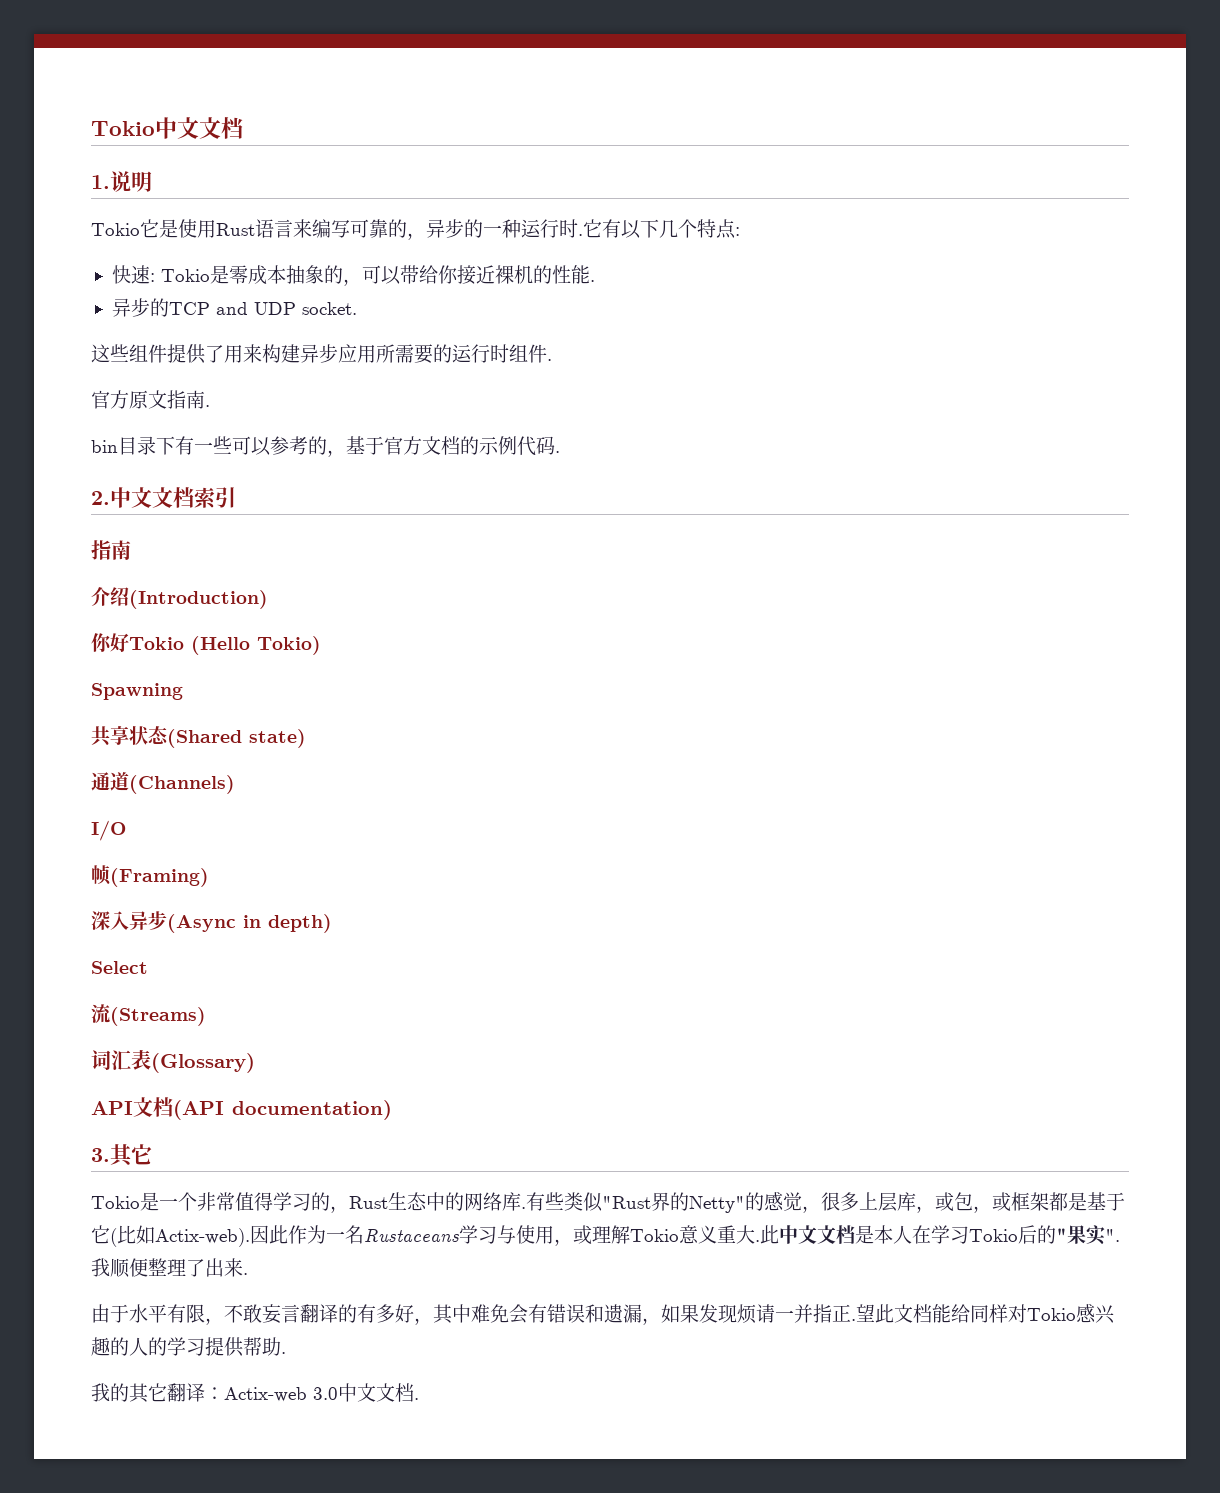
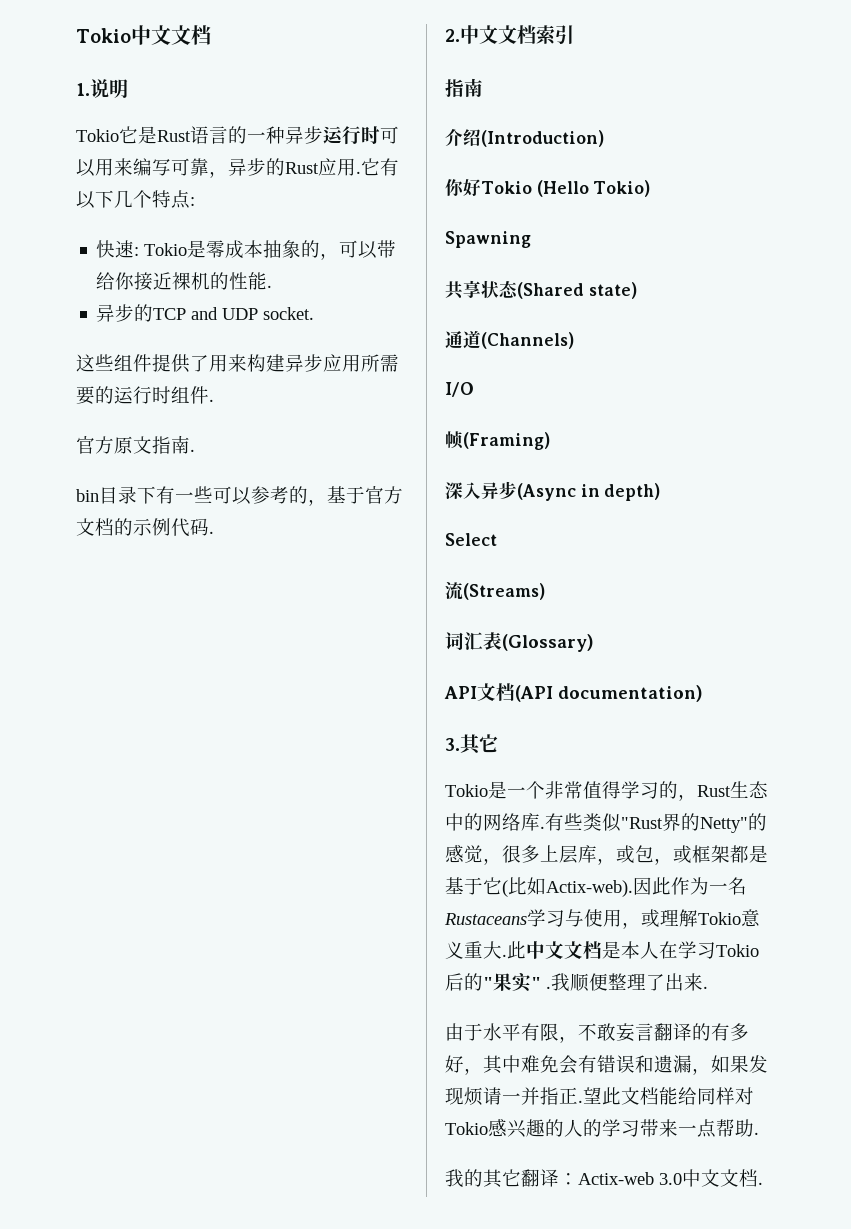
- Tokio它是使用Rust语言来编写可靠的，异步的一种运行时.
+ Tokio它是Rust语言的一种异步运行时可以用来编写可靠，异步的Rust应用.
- 此中文文档是本人在学习Tokio后的"果实".
+ 此中文文档是本人在学习Tokio后的"果实" .
- 望此文档能给同样对Tokio感兴趣的人的学习提供帮助.
+ 望此文档能给同样对Tokio感兴趣的人的学习带来一点帮助.

